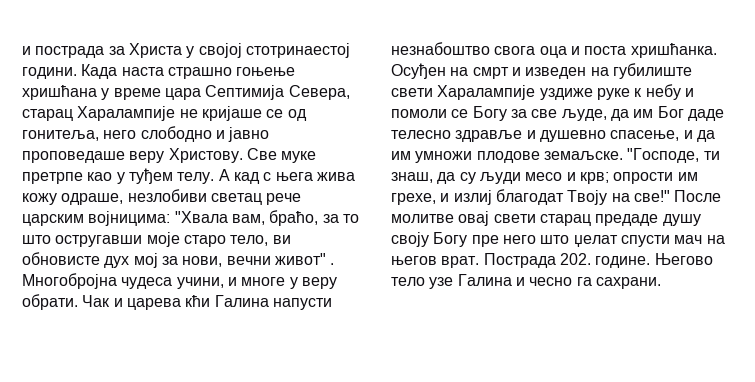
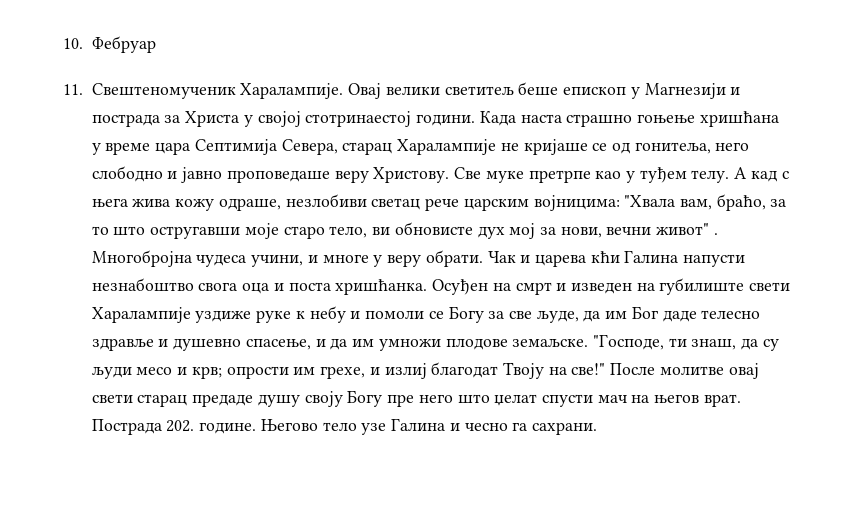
- и пострада за Христа у својој стотринаестој години.
+ 10. Фебруар
+ 11. Свештеномученик Харалампије. Овај велики светитељ беше епископ у Магнезији и пострада за Христа у својој стотринаестој години.

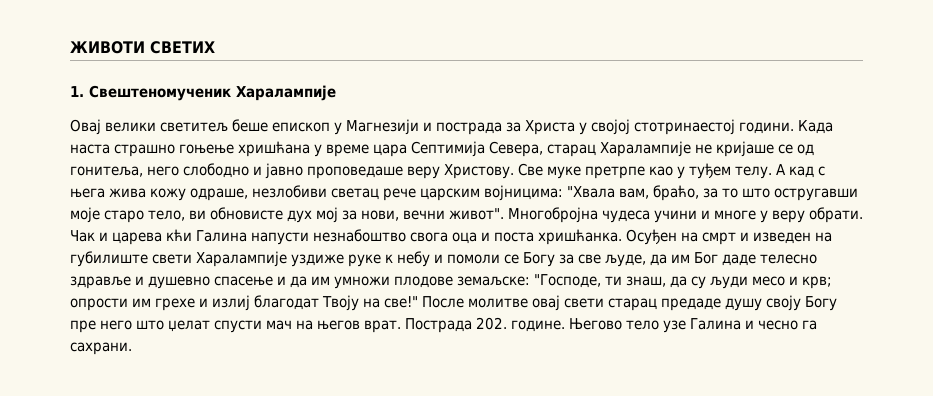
- 10. Фебруар
- 11. Свештеномученик Харалампије. Овај велики светитељ беше епископ у Магнезији и пострада за Христа у својој стотринаестој години.
+ ЖИВОТИ СВЕТИХ
+ 1. Свештеномученик Харалампије
+ Овај велики светитељ беше епископ у Магнезији и пострада за Христа у својој стотринаестој години.
- А кад с њега жива кожу одраше, незлобиви светац рече царским војницима: "Хвала вам, браћо, за то што остругавши моје старо тело, ви обновисте дух мој за нови, вечни живот" .
+ А кад с њега жива кожу одраше, незлобиви светац рече царским војницима: "Хвала вам, браћо, за то што остругавши моје старо тело, ви обновисте дух мој за нови, вечни живот".
- Многобројна чудеса учини, и многе у веру обрати.
+ Многобројна чудеса учини и многе у веру обрати.
- Осуђен на смрт и изведен на губилиште свети Харалампије уздиже руке к небу и помоли се Богу за све људе, да им Бог даде телесно здравље и душевно спасење, и да им умножи плодове земаљске. "Господе, ти знаш, да су људи месо и крв; опрости им грехе, и излиј благодат Твоју на све!"
+ Осуђен на смрт и изведен на губилиште свети Харалампије уздиже руке к небу и помоли се Богу за све људе, да им Бог даде телесно здравље и душевно спасење и да им умножи плодове земаљске: "Господе, ти знаш, да су људи месо и крв; опрости им грехе и излиј благодат Твоју на све!"

